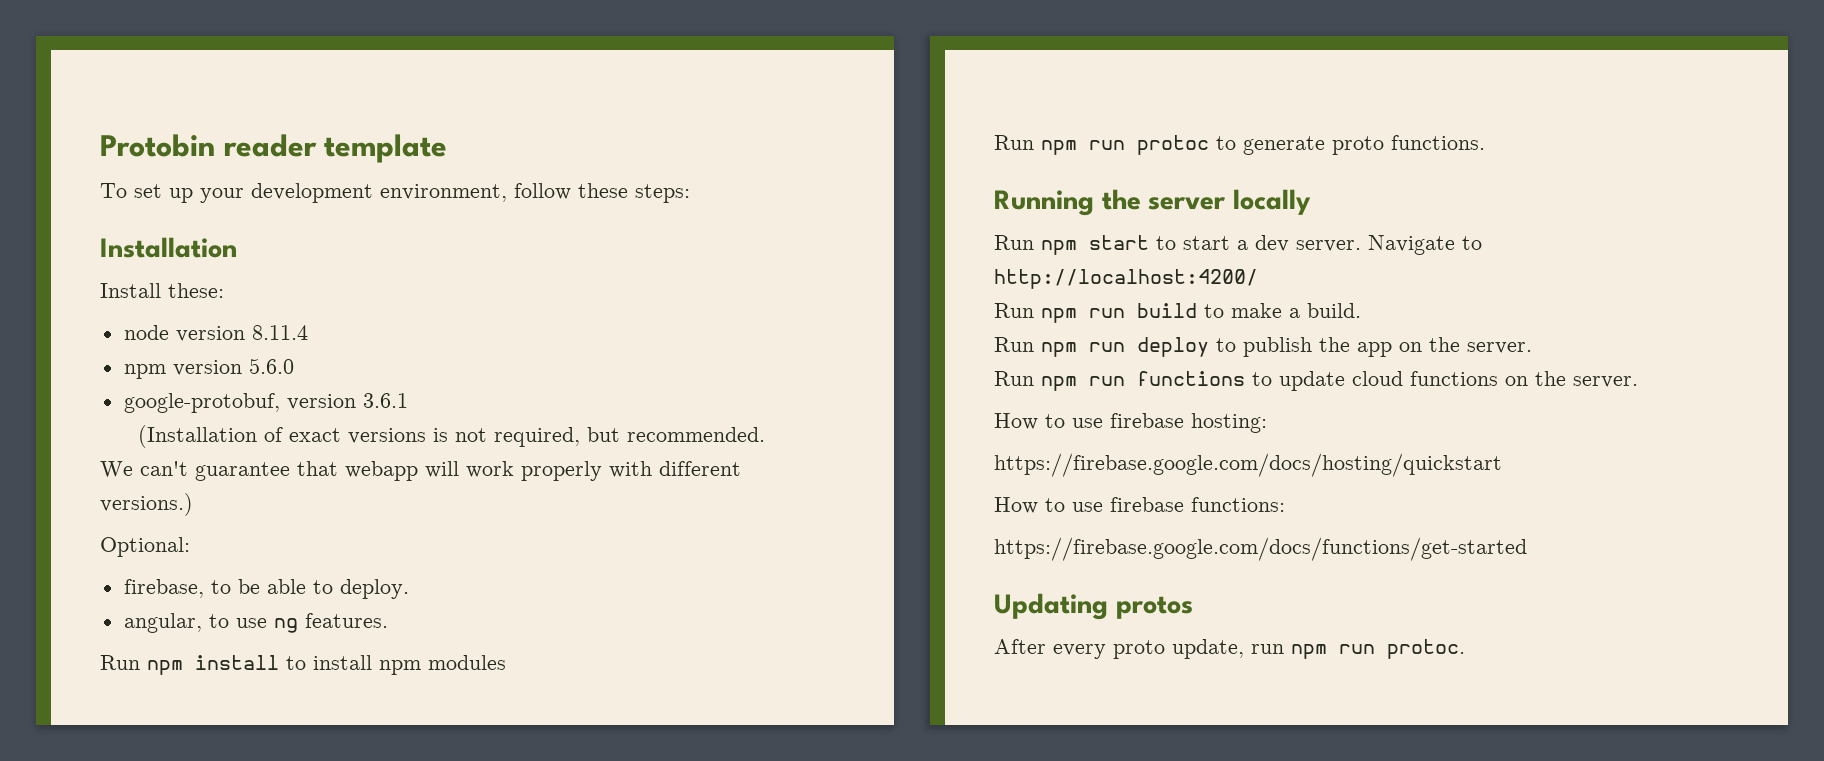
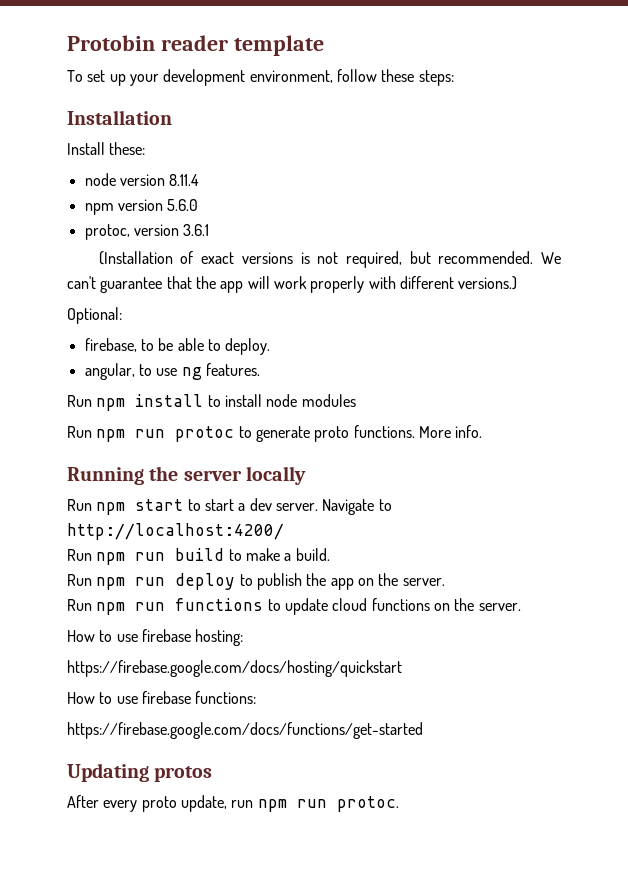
- google-protobuf, version 3.6.1
+ protoc, version 3.6.1
- We can't guarantee that webapp will work properly with different versions.)
+ We can't guarantee that the app will work properly with different versions.)
- Run npm install to install npm modules
+ Run npm install to install node modules
+ More info.

